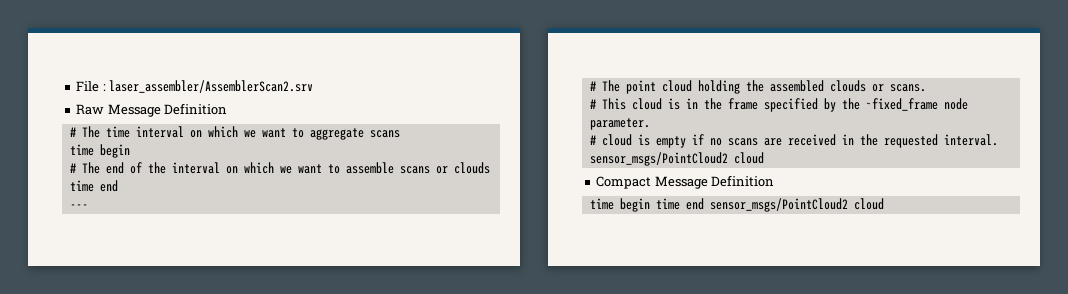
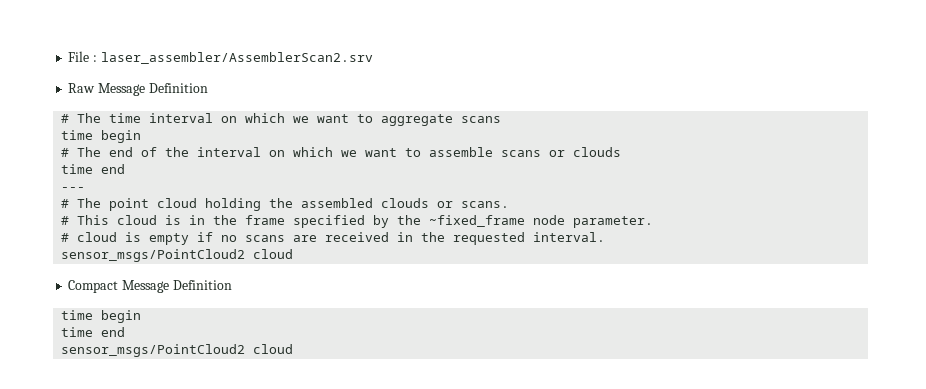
  Compact Message Definition
- time begin time end sensor_msgs/PointCloud2 cloud
+ time begin
+ time end
+ sensor_msgs/PointCloud2 cloud

